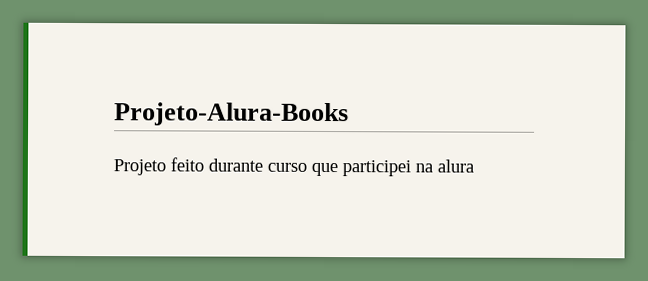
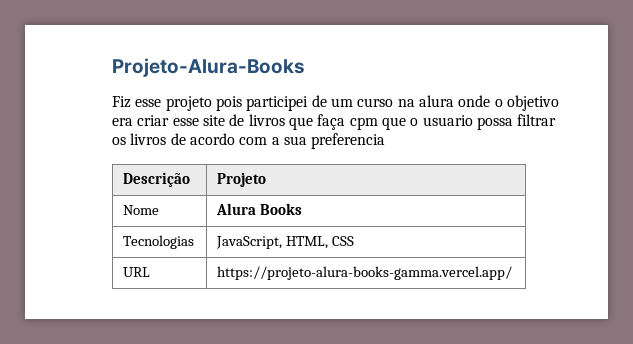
- Projeto feito durante curso que participei na alura
+ Fiz esse projeto pois participei de um curso na alura onde o objetivo era criar esse site de livros que faça cpm que o usuario possa filtrar os livros de acordo com a sua preferencia
+ Descrição | Projeto
+ Nome | Alura Books
+ Tecnologias | JavaScript, HTML, CSS
+ URL | https://projeto-alura-books-gamma.vercel.app/

